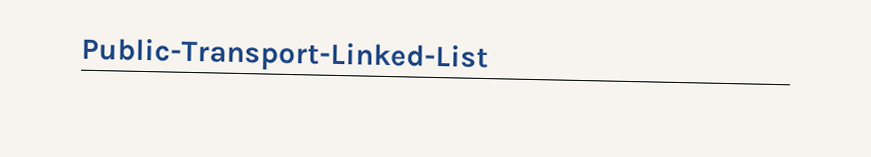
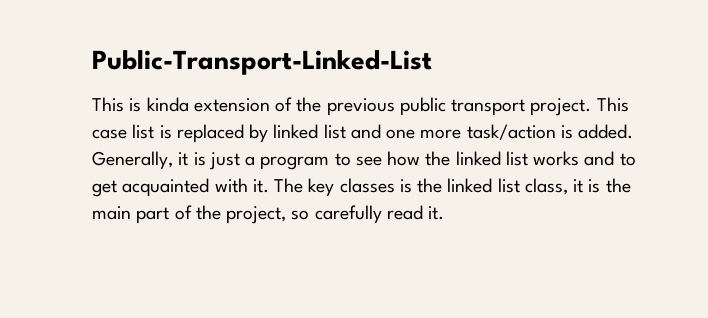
+ This is kinda extension of the previous public transport project. This case list is replaced by linked list and one more task/action is added. Generally, it is just a program to see how the linked list works and to get acquainted with it. The key classes is the linked list class, it is the main part of the project, so carefully read it.

